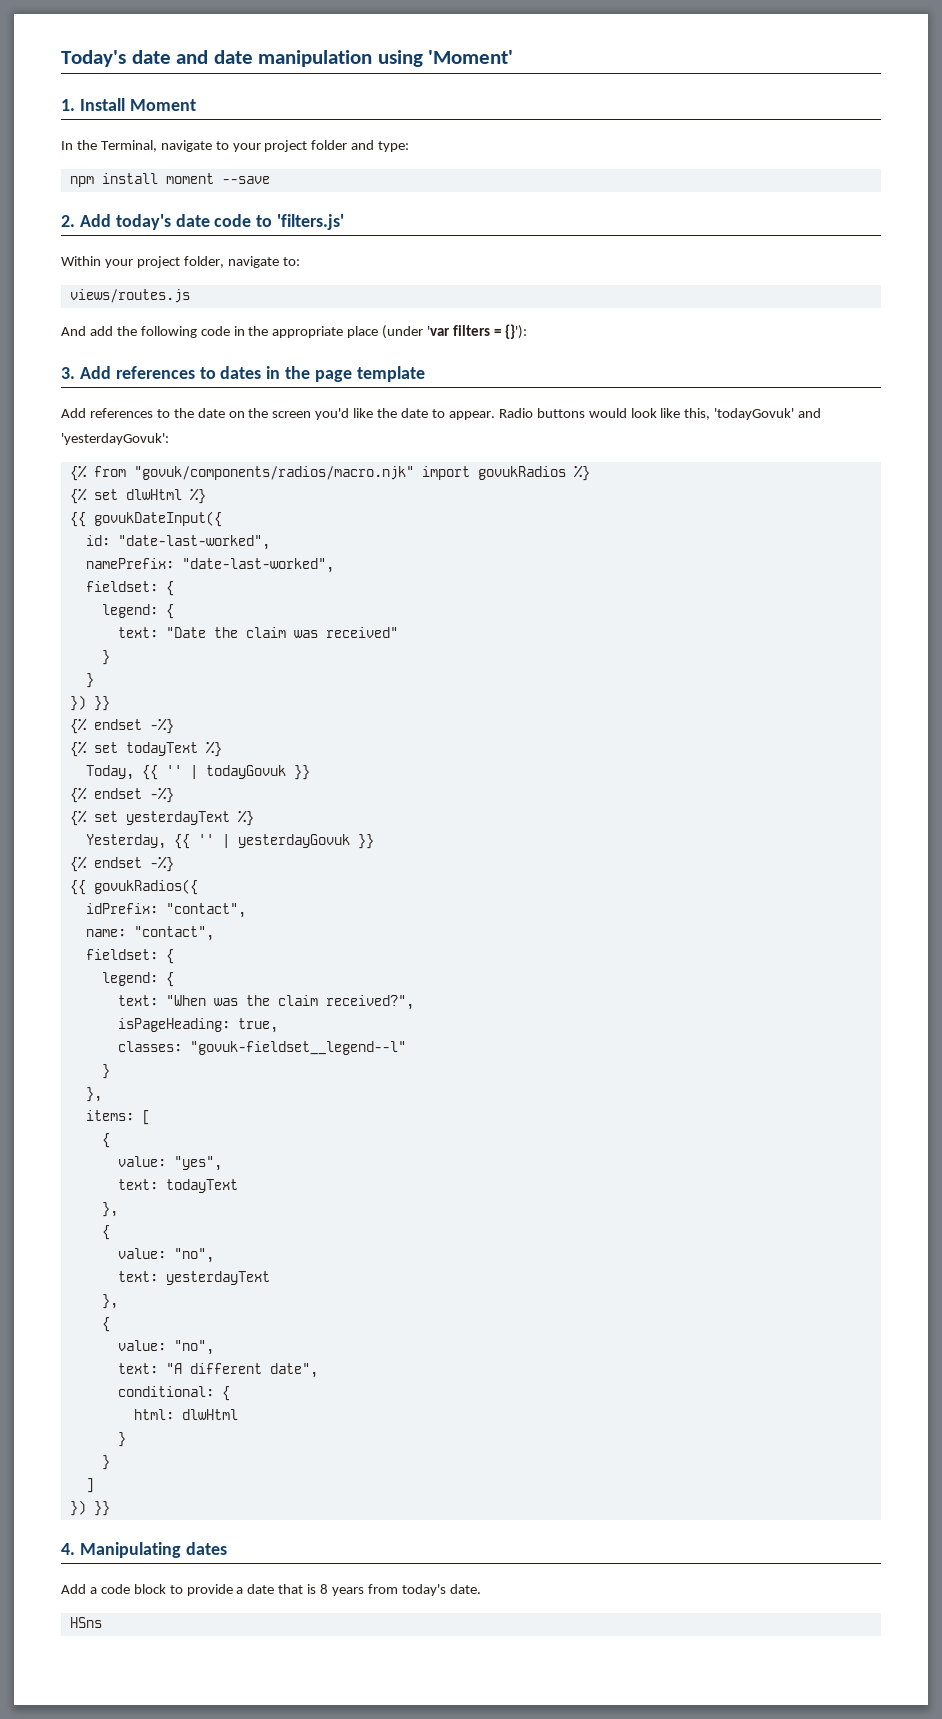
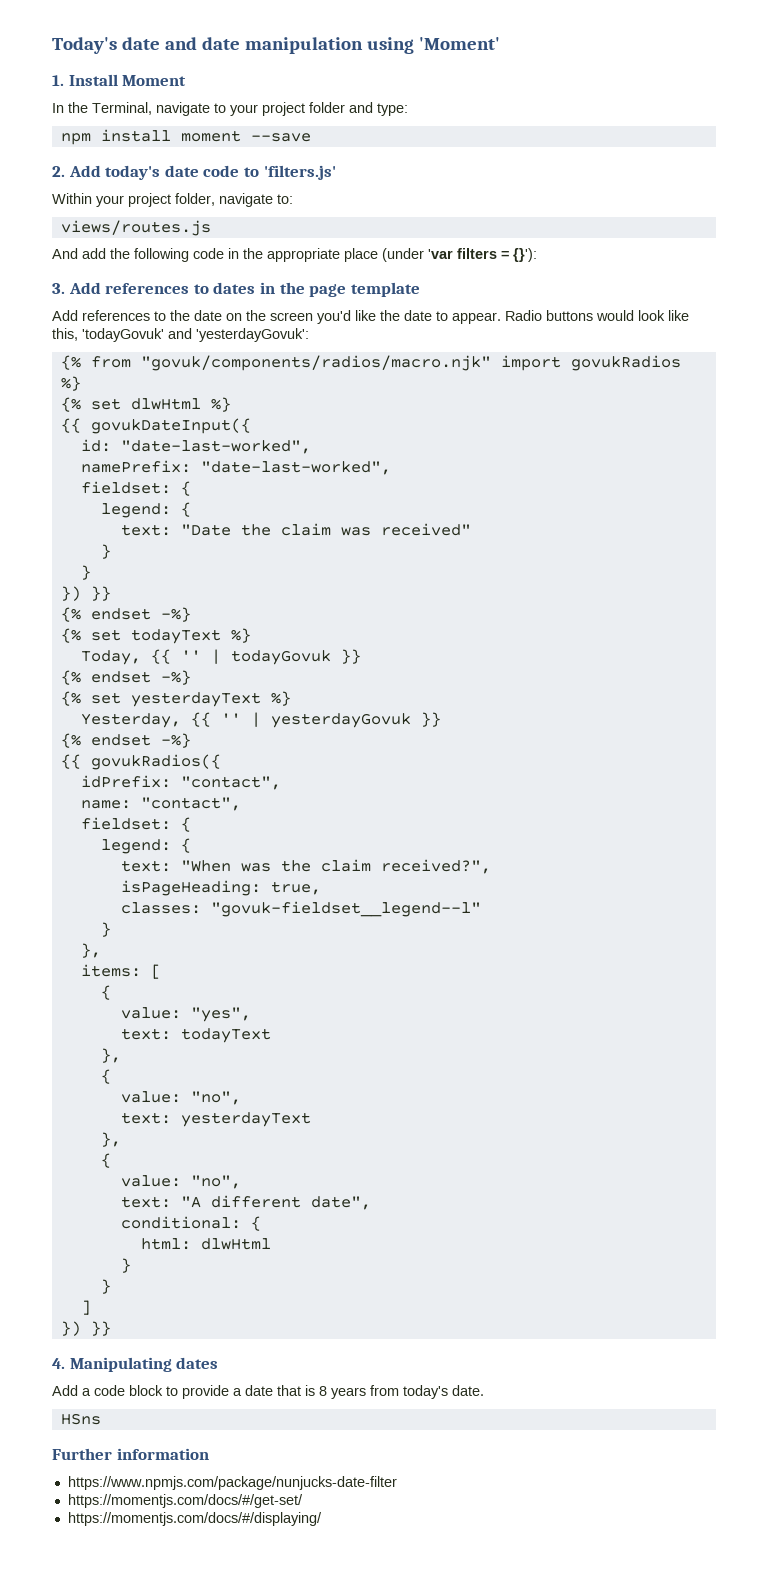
+ Further information
+ https://www.npmjs.com/package/nunjucks-date-filter
+ https://momentjs.com/docs/#/get-set/
+ https://momentjs.com/docs/#/displaying/

